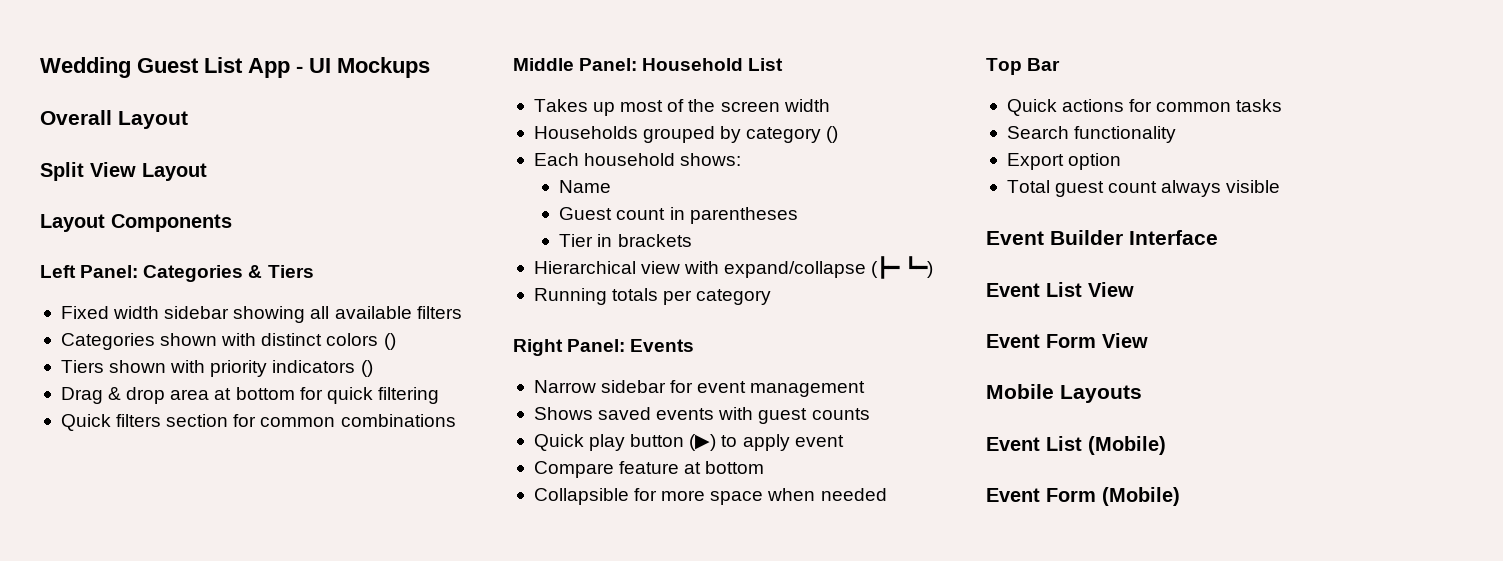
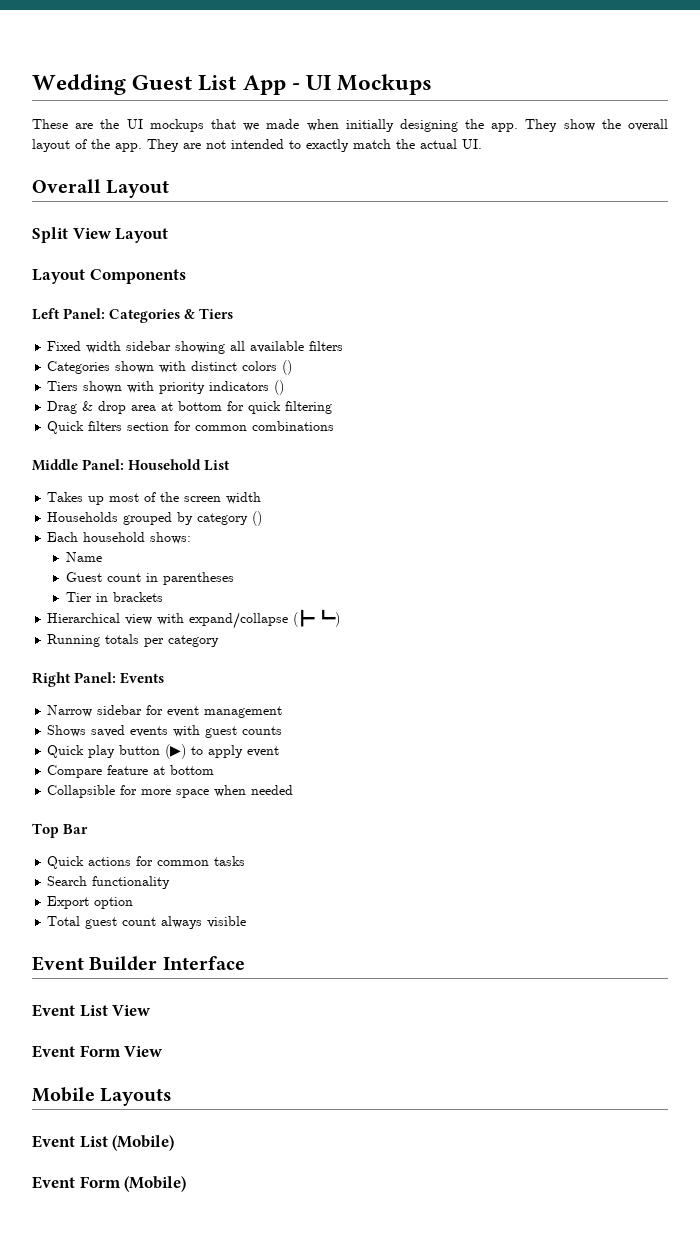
+ These are the UI mockups that we made when initially designing the app. They show the overall layout of the app. They are not intended to exactly match the actual UI.

